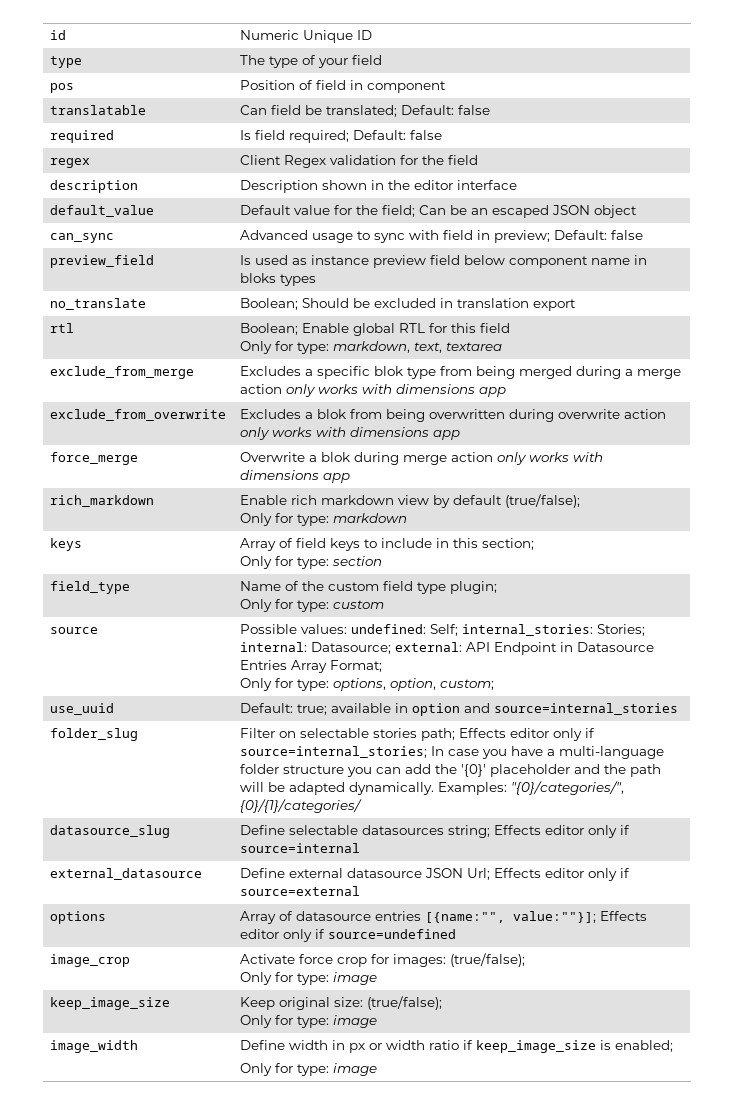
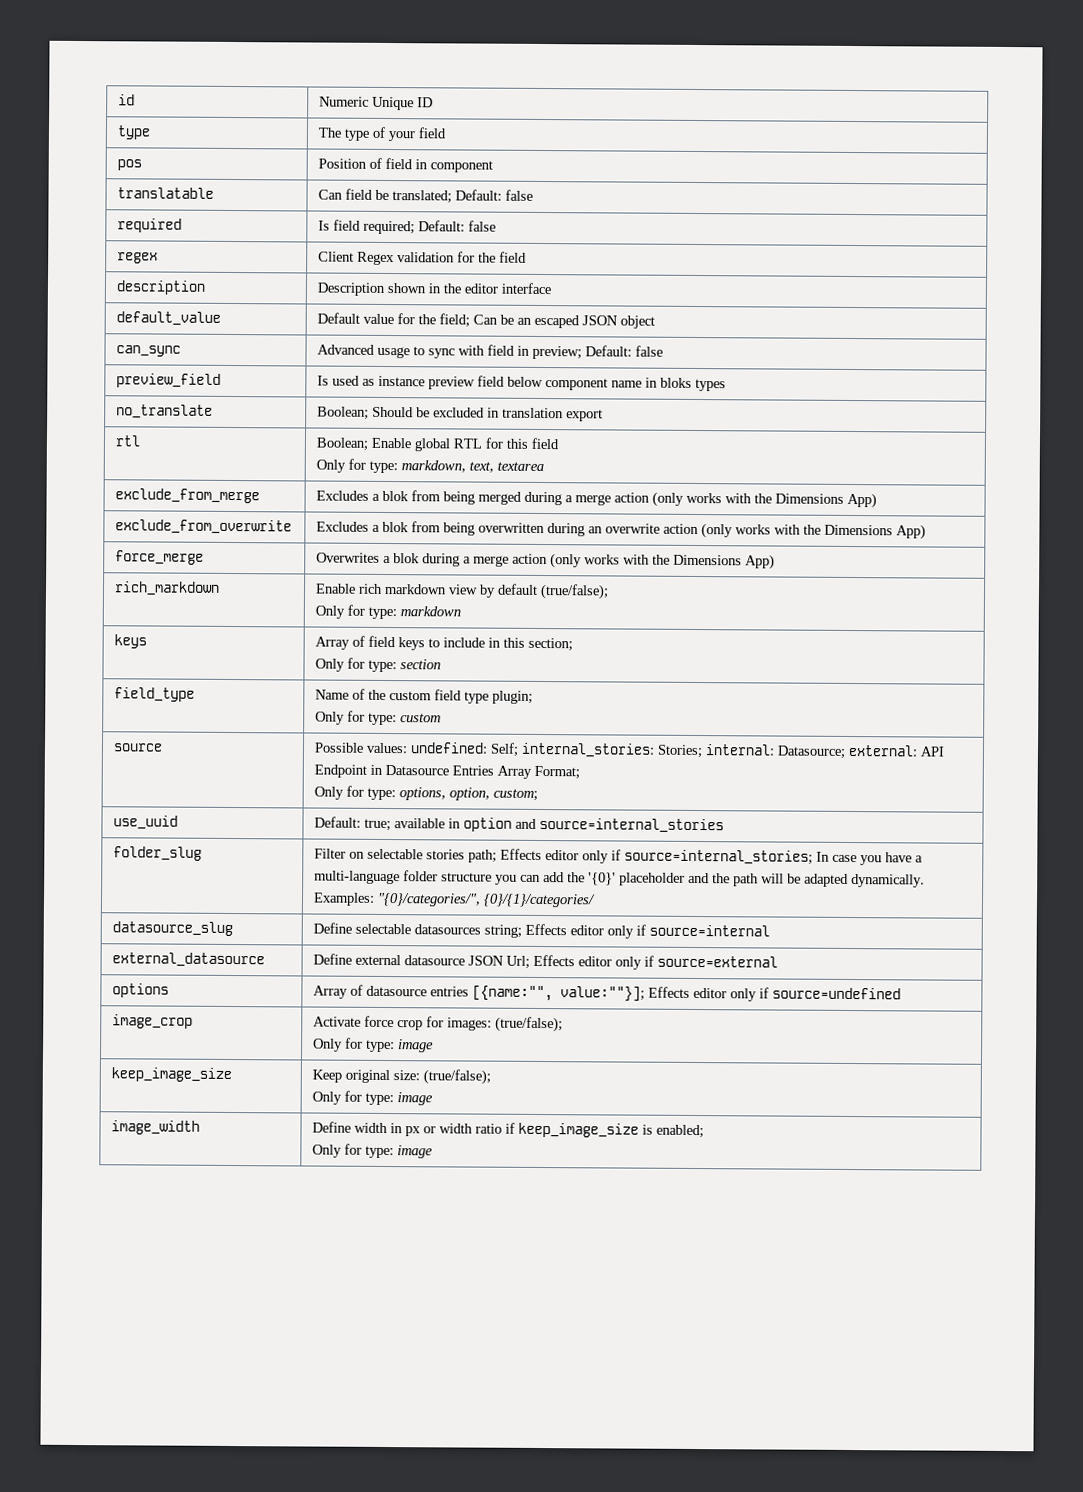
- exclude_from_merge | Excludes a specific blok type from being merged during a merge action only works with dimensions app
+ exclude_from_merge | Excludes a blok from being merged during a merge action (only works with the Dimensions App)
- exclude_from_overwrite | Excludes a blok from being overwritten during overwrite action only works with dimensions app
+ exclude_from_overwrite | Excludes a blok from being overwritten during an overwrite action (only works with the Dimensions App)
- force_merge | Overwrite a blok during merge action only works with dimensions app
+ force_merge | Overwrites a blok during a merge action (only works with the Dimensions App)

